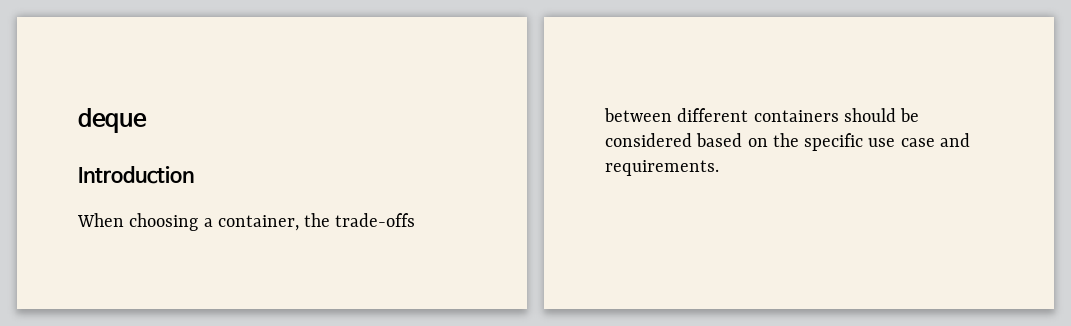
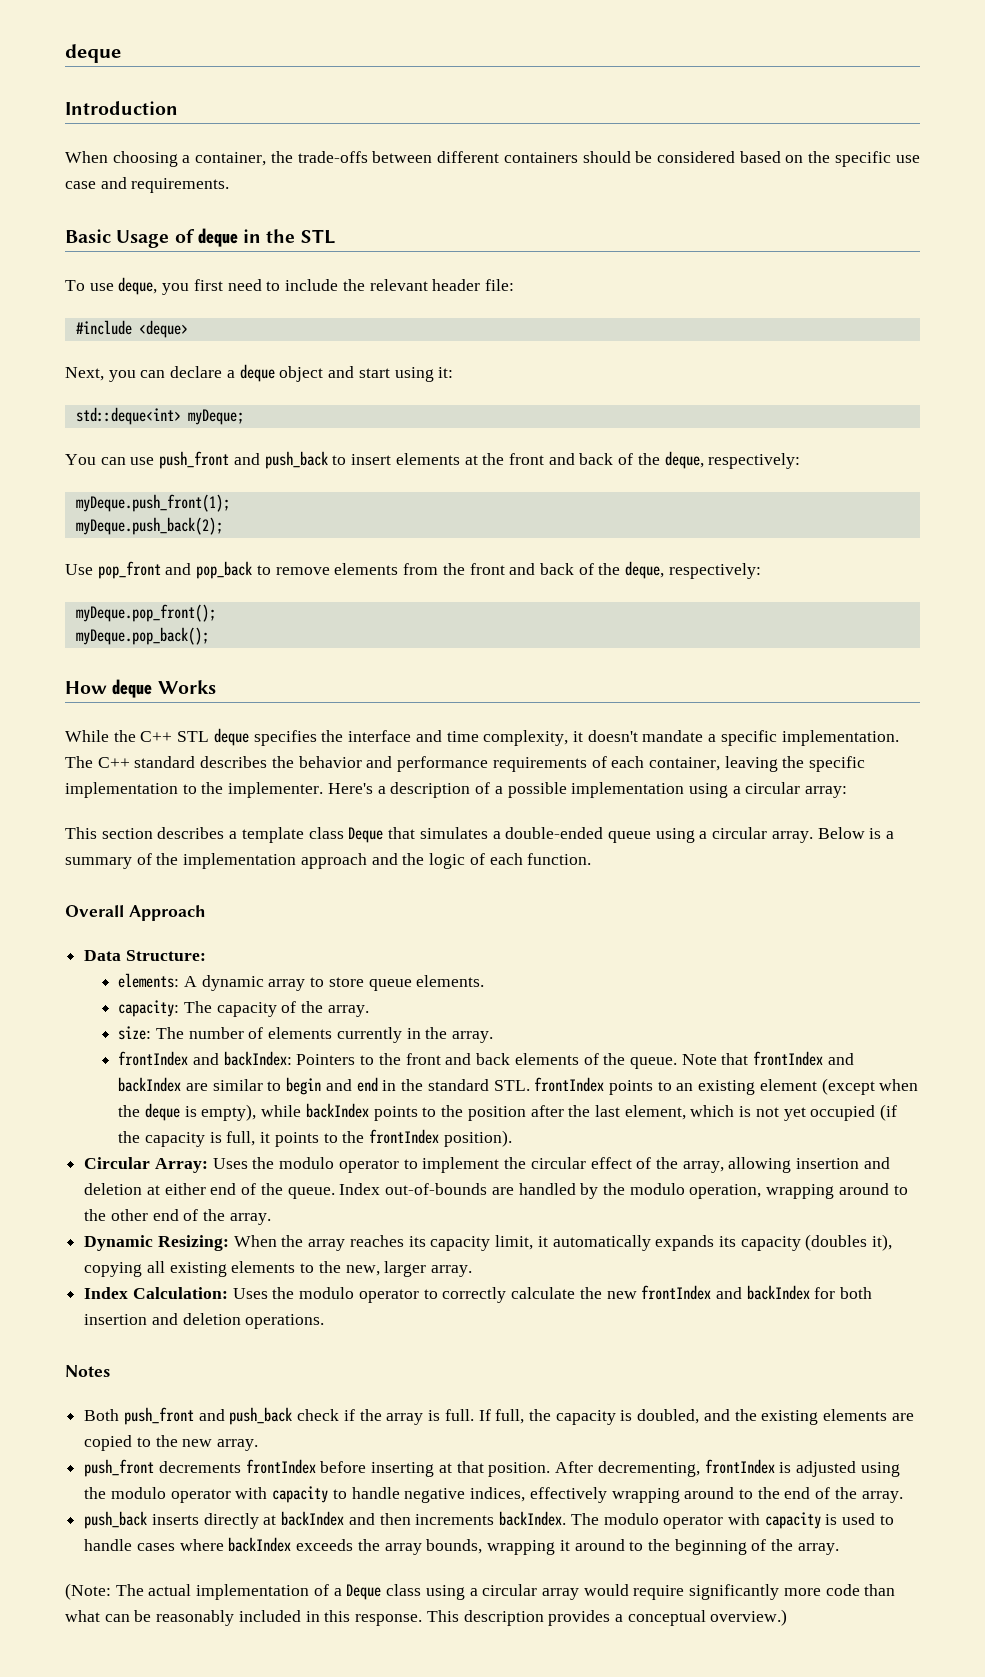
+ Basic Usage of deque in the STL
+ To use deque, you first need to include the relevant header file:
+ #include <deque>
+ Next, you can declare a deque object and start using it:
+ std::deque<int> myDeque;
+ You can use push_front and push_back to insert elements at the front and back of the deque, respectively:
+ myDeque.push_front(1);
+ myDeque.push_back(2);
+ Use pop_front and pop_back to remove elements from the front and back of the deque, respectively:
+ myDeque.pop_front();
+ myDeque.pop_back();
+ How deque Works
+ While the C++ STL deque specifies the interface and time complexity, it doesn't mandate a specific implementation. The C++ standard describes the behavior and performance requirements of each container, leaving the specific implementation to the implementer. Here's a description of a possible implementation using a circular array:
+ This section describes a template class Deque that simulates a double-ended queue using a circular array. Below is a summary of the implementation approach and the logic of each function.
+ Overall Approach
+ Data Structure:
+ elements: A dynamic array to store queue elements.
+ capacity: The capacity of the array.
+ size: The number of elements currently in the array.
+ frontIndex and backIndex: Pointers to the front and back elements of the queue. Note that frontIndex and backIndex are similar to begin and end in the standard STL. frontIndex points to an existing element (except when the deque is empty), while backIndex points to the position after the last element, which is not yet occupied (if the capacity is full, it points to the frontIndex position).
+ Circular Array: Uses the modulo operator to implement the circular effect of the array, allowing insertion and deletion at either end of the queue. Index out-of-bounds are handled by the modulo operation, wrapping around to the other end of the array.
+ Dynamic Resizing: When the array reaches its capacity limit, it automatically expands its capacity (doubles it), copying all existing elements to the new, larger array.
+ Index Calculation: Uses the modulo operator to correctly calculate the new frontIndex and backIndex for both insertion and deletion operations.
+ Notes
+ Both push_front and push_back check if the array is full. If full, the capacity is doubled, and the existing elements are copied to the new array.
+ push_front decrements frontIndex before inserting at that position. After decrementing, frontIndex is adjusted using the modulo operator with capacity to handle negative indices, effectively wrapping around to the end of the array.
+ push_back inserts directly at backIndex and then increments backIndex. The modulo operator with capacity is used to handle cases where backIndex exceeds the array bounds, wrapping it around to the beginning of the array.
+ (Note: The actual implementation of a Deque class using a circular array would require significantly more code than what can be reasonably included in this response. This description provides a conceptual overview.)

